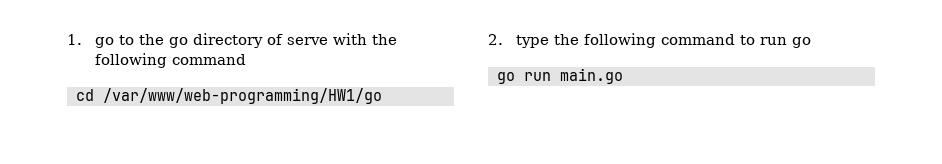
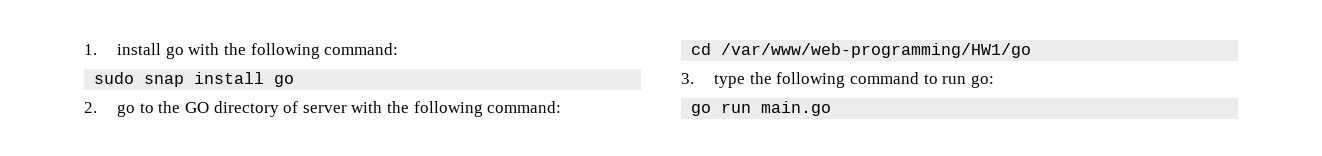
- 1. go to the go directory of serve with the following command
+ 1. install go with the following command:
+ sudo snap install go
+ 2. go to the GO directory of server with the following command:
- 2. type the following command to run go
+ 3. type the following command to run go:

